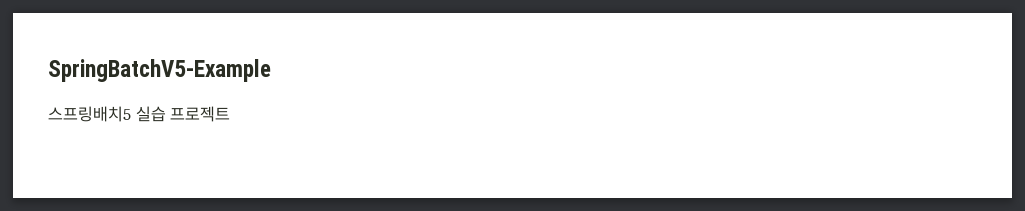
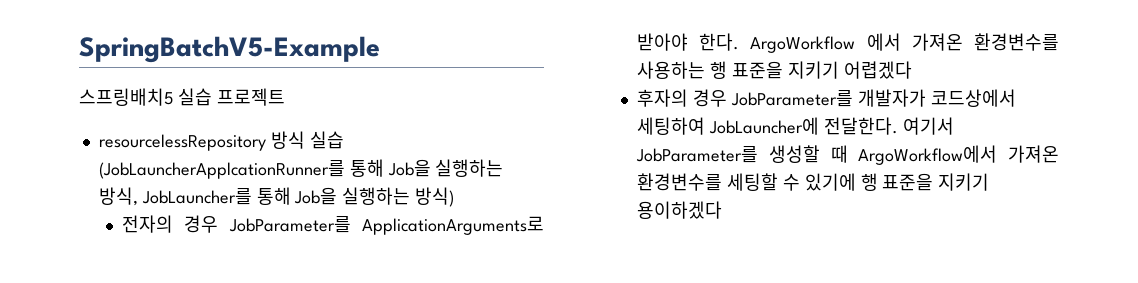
+ resourcelessRepository 방식 실습 (JobLauncherApplcationRunner를 통해 Job을 실행하는 방식, JobLauncher를 통해 Job을 실행하는 방식)
+ 전자의 경우 JobParameter를 ApplicationArguments로 받아야 한다. ArgoWorkflow 에서 가져온 환경변수를 사용하는 행 표준을 지키기 어렵겠다
+ 후자의 경우 JobParameter를 개발자가 코드상에서 세팅하여 JobLauncher에 전달한다. 여기서 JobParameter를 생성할 때 ArgoWorkflow에서 가져온 환경변수를 세팅할 수 있기에 행 표준을 지키기 용이하겠다

